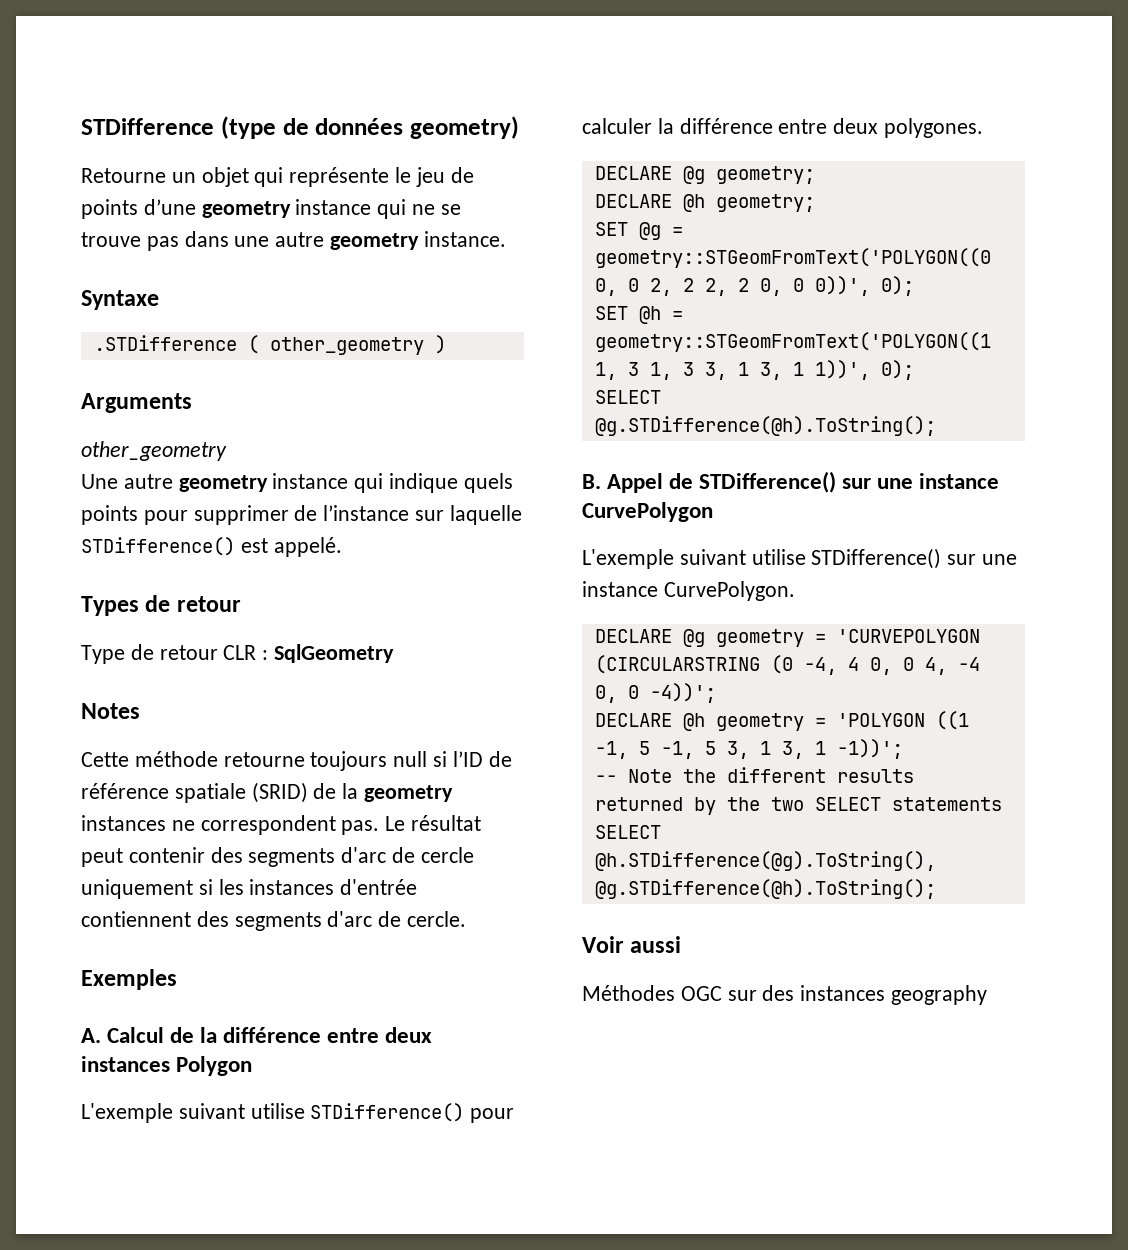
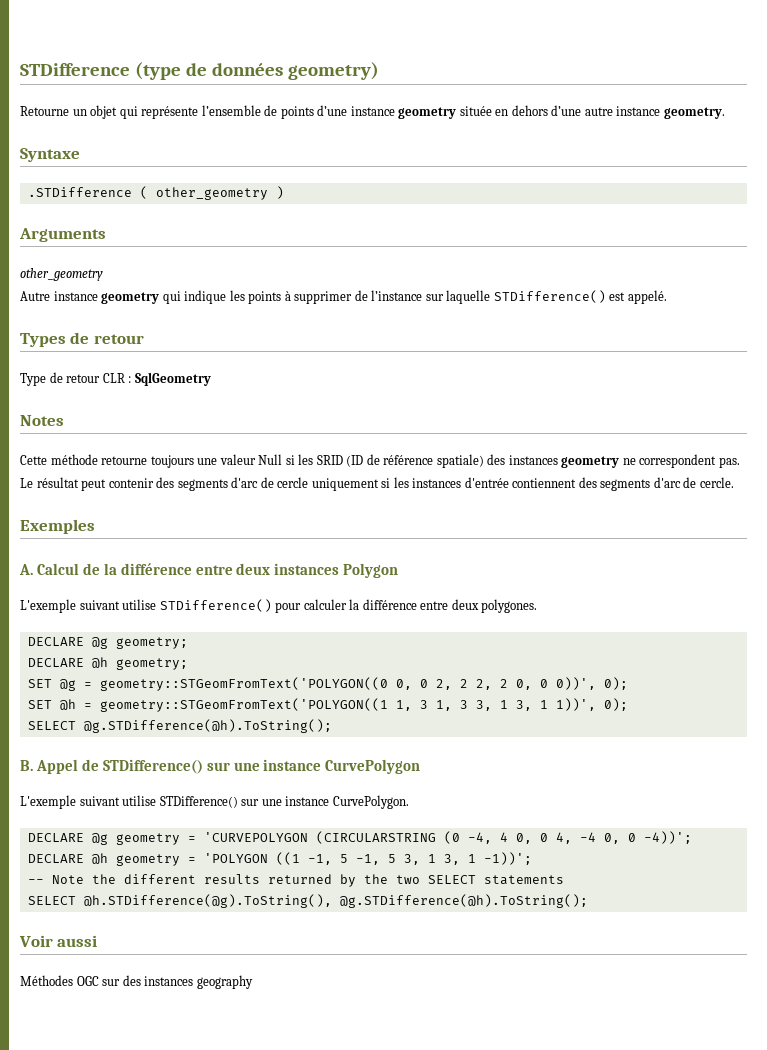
- Retourne un objet qui représente le jeu de points d’une geometry instance qui ne se trouve pas dans une autre geometry instance.
+ Retourne un objet qui représente l’ensemble de points d’une instance geometry située en dehors d’une autre instance geometry.
- Une autre geometry instance qui indique quels points pour supprimer de l’instance sur laquelle STDifference() est appelé.
+ Autre instance geometry qui indique les points à supprimer de l’instance sur laquelle STDifference() est appelé.
- Cette méthode retourne toujours null si l’ID de référence spatiale (SRID) de la geometry instances ne correspondent pas.
+ Cette méthode retourne toujours une valeur Null si les SRID (ID de référence spatiale) des instances geometry ne correspondent pas.

